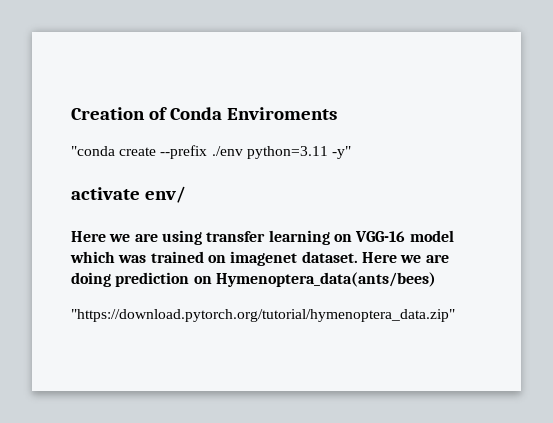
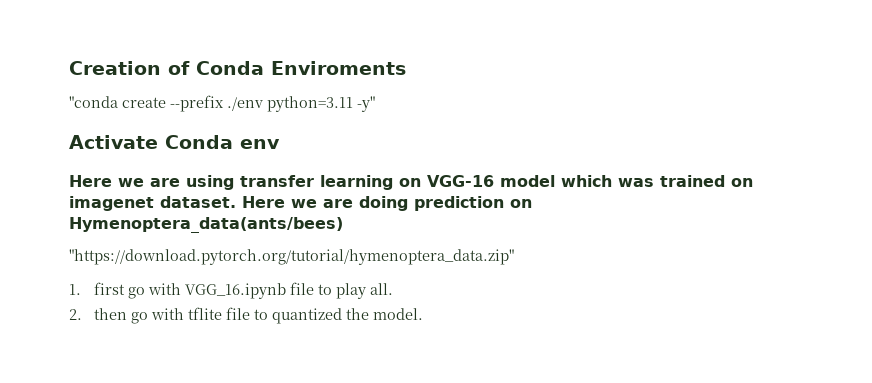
- activate env/
+ Activate Conda env
+ 1. first go with VGG_16.ipynb file to play all.
+ 2. then go with tflite file to quantized the model.

